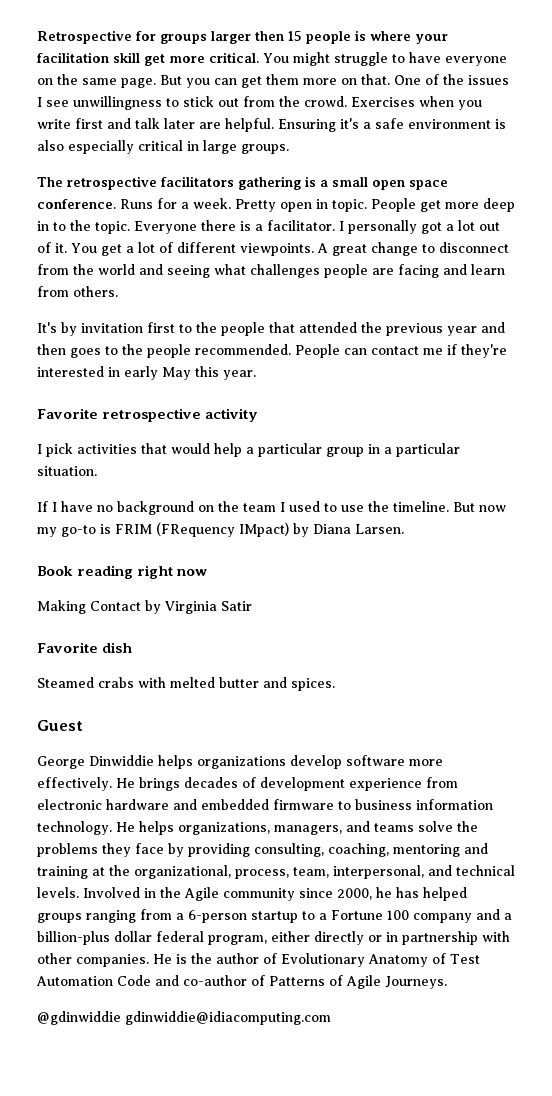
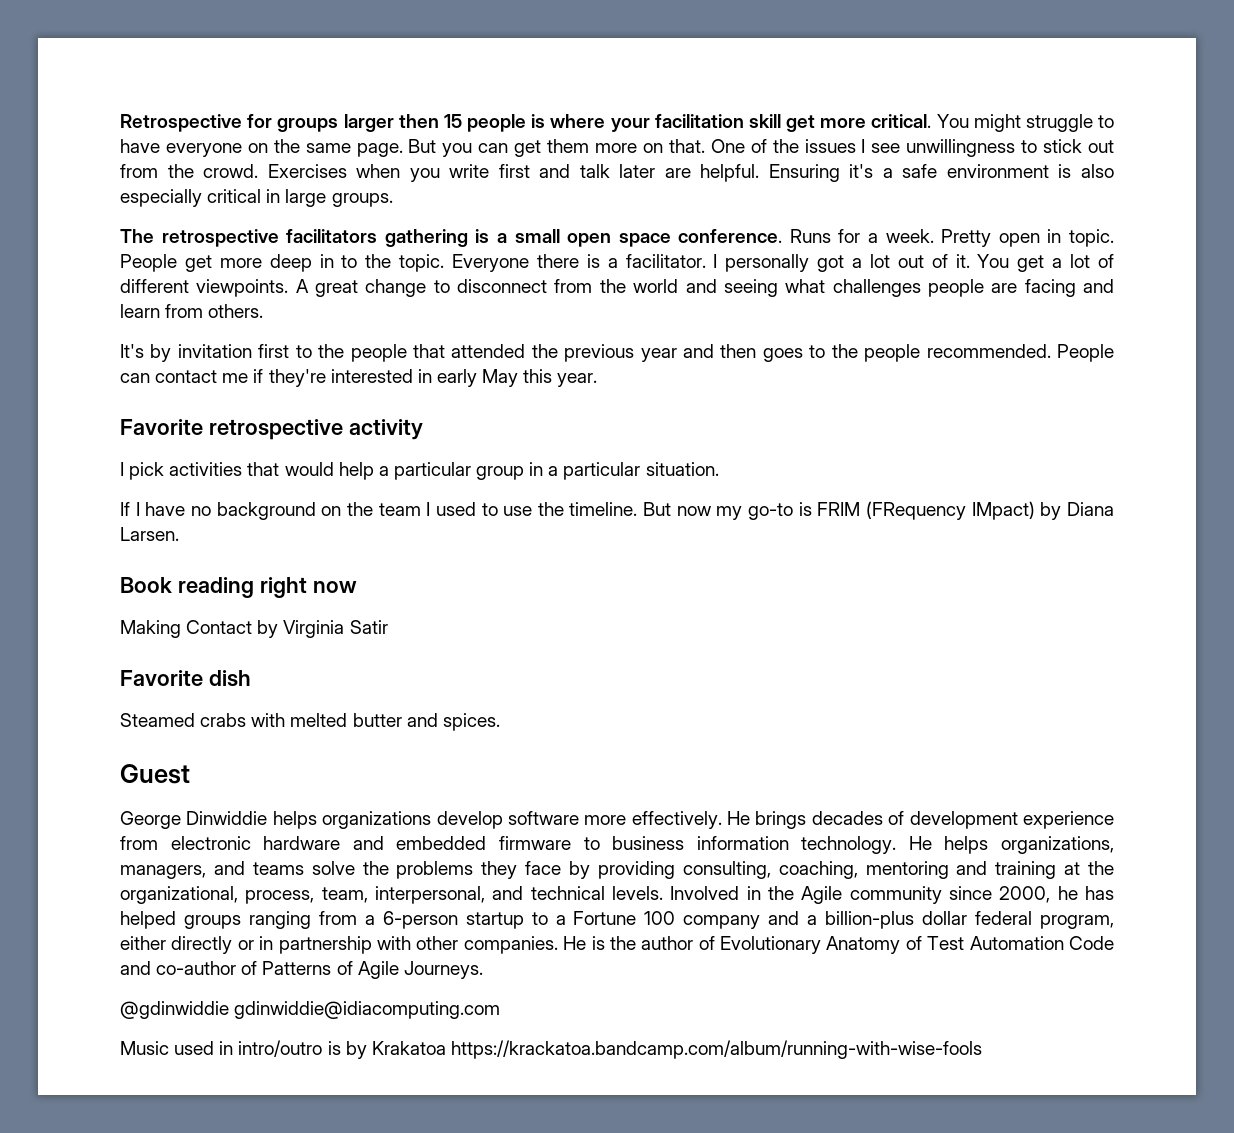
+ Music used in intro/outro is by Krakatoa https://krackatoa.bandcamp.com/album/running-with-wise-fools

